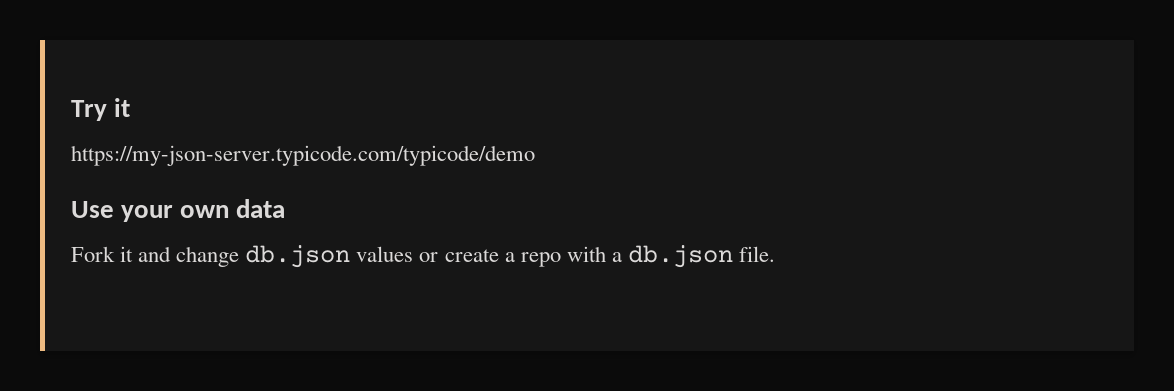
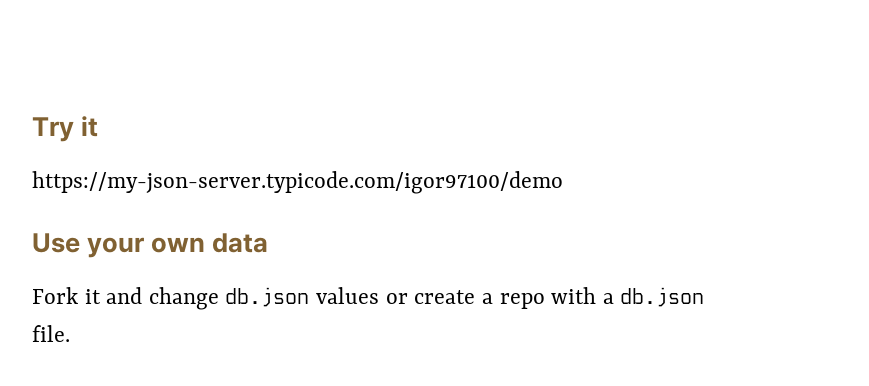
- https://my-json-server.typicode.com/typicode/demo
+ https://my-json-server.typicode.com/igor97100/demo

